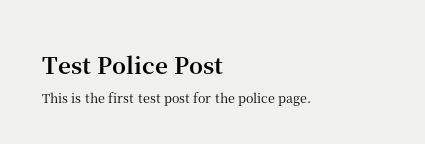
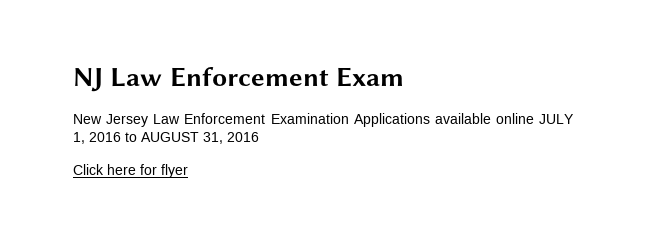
- Test Police Post
- This is the first test post for the police page.
+ NJ Law Enforcement Exam
+ New Jersey Law Enforcement Examination Applications available online JULY 1, 2016 to AUGUST 31, 2016
+ Click here for flyer

